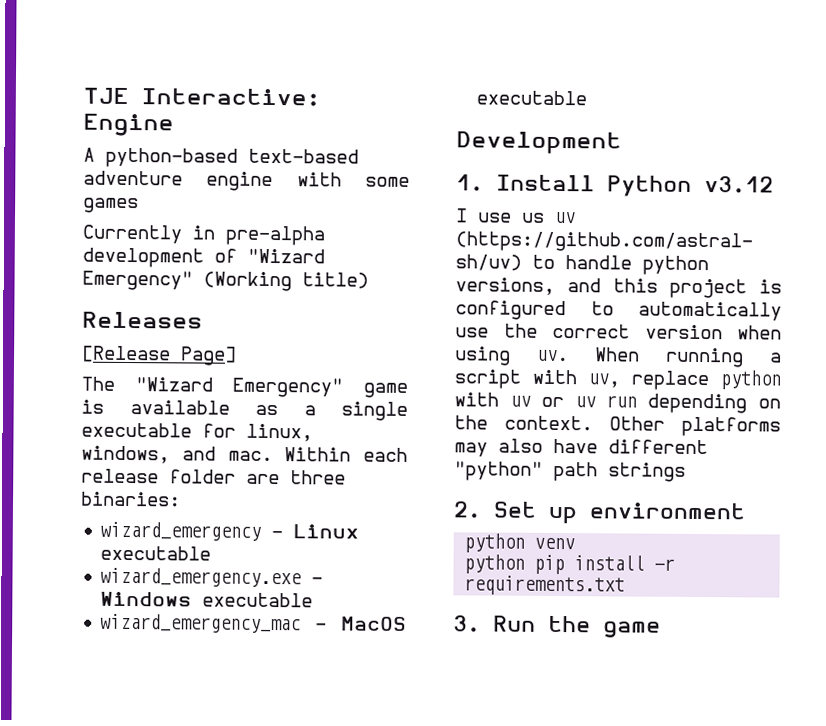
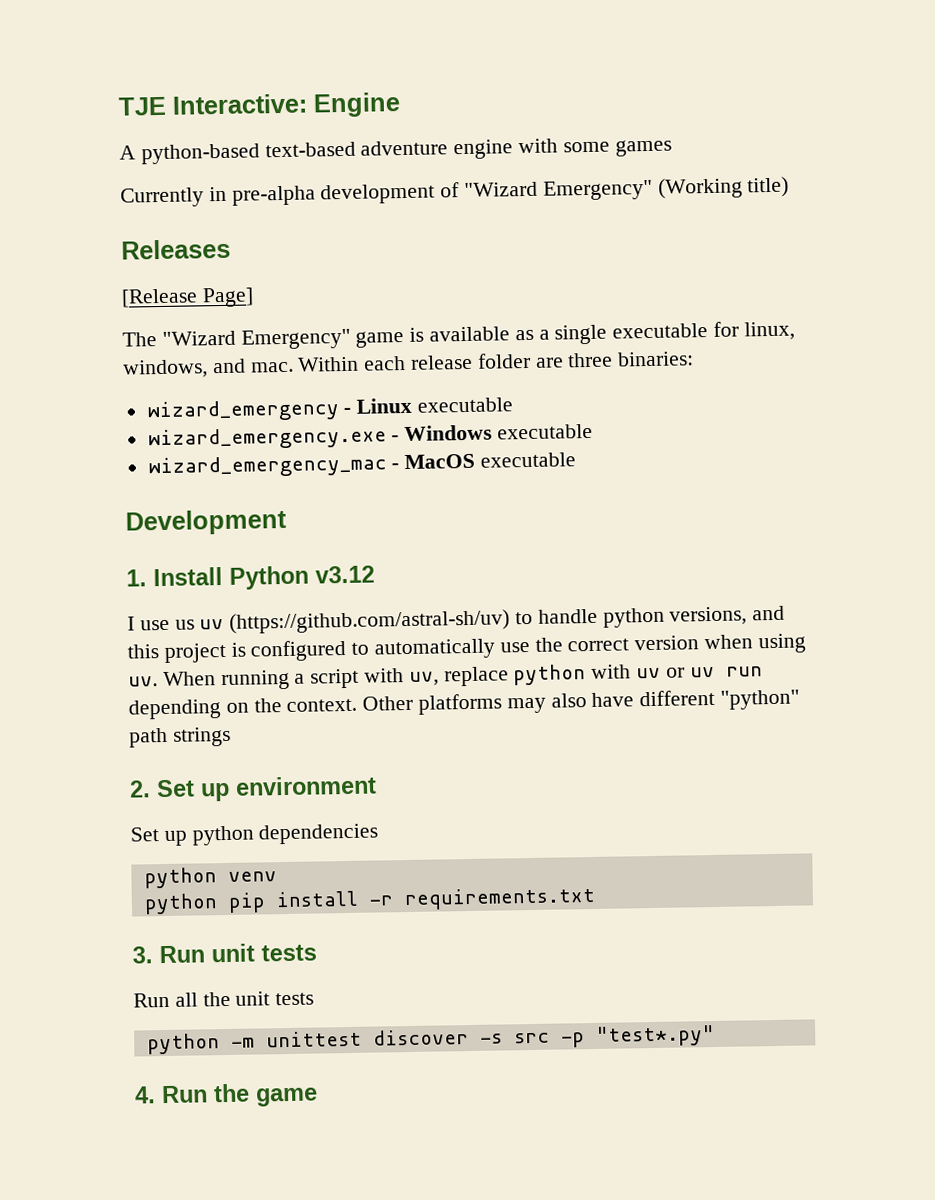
+ Set up python dependencies
- 3. Run the game
+ 3. Run unit tests
+ Run all the unit tests
+ python -m unittest discover -s src -p "test*.py"
+ 4. Run the game

